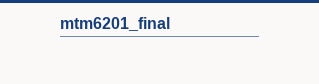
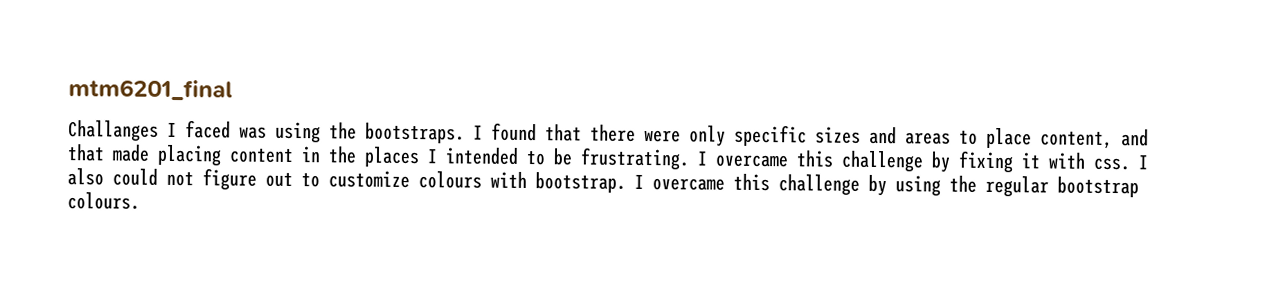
+ Challanges I faced was using the bootstraps. I found that there were only specific sizes and areas to place content, and that made placing content in the places I intended to be frustrating. I overcame this challenge by fixing it with css. I also could not figure out to customize colours with bootstrap. I overcame this challenge by using the regular bootstrap colours.

